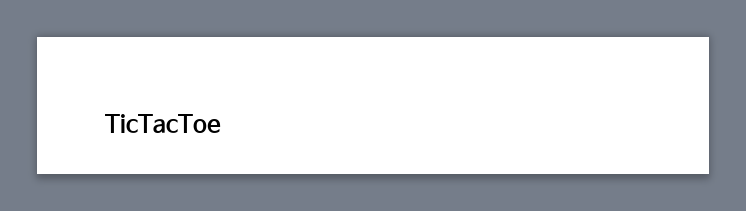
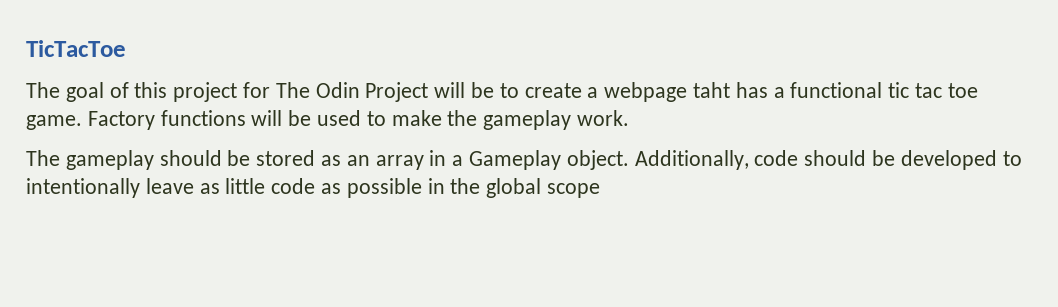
+ The goal of this project for The Odin Project will be to create a webpage taht has a functional tic tac toe game. Factory functions will be used to make the gameplay work.
+ The gameplay should be stored as an array in a Gameplay object. Additionally, code should be developed to intentionally leave as little code as possible in the global scope

